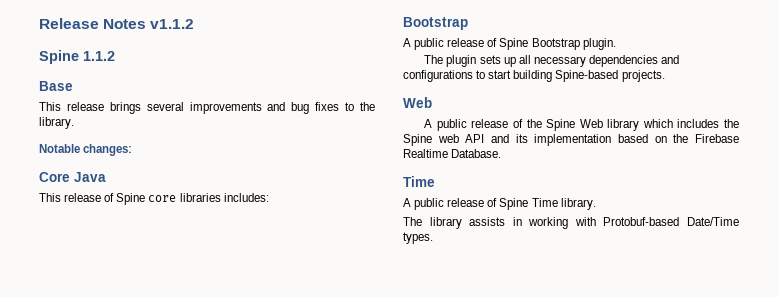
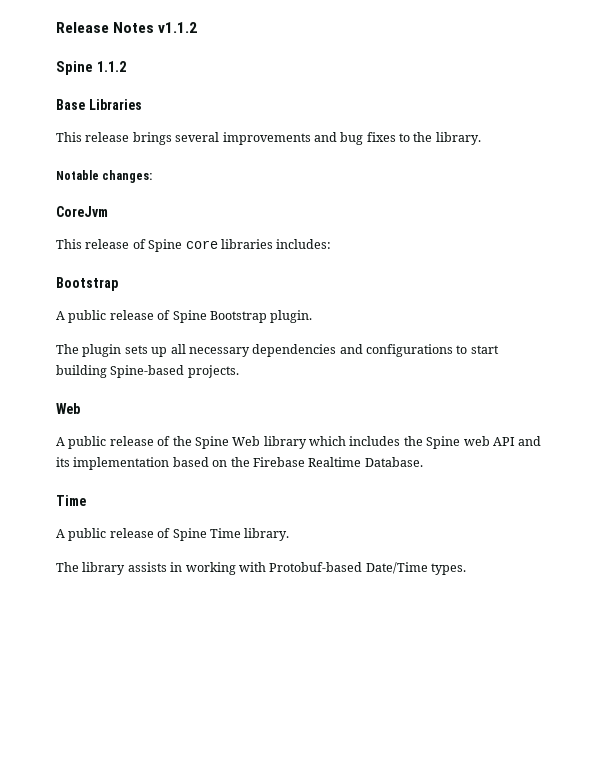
- Base
+ Base Libraries
- Core Java
+ CoreJvm

